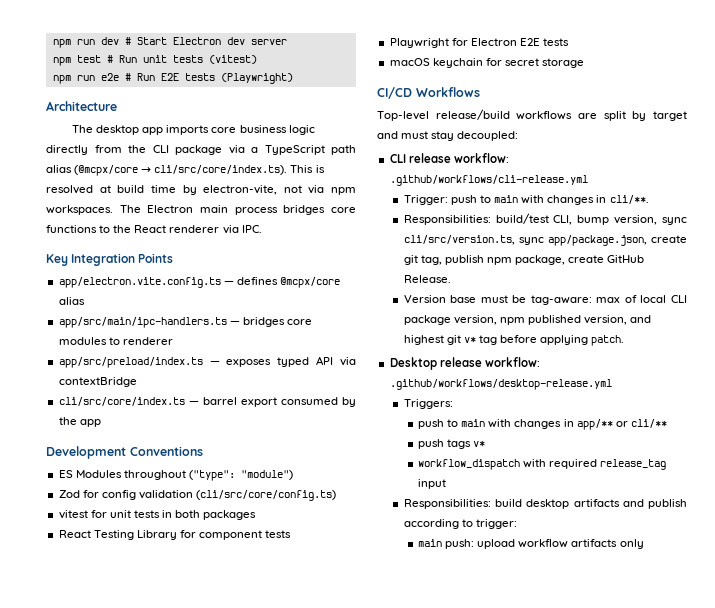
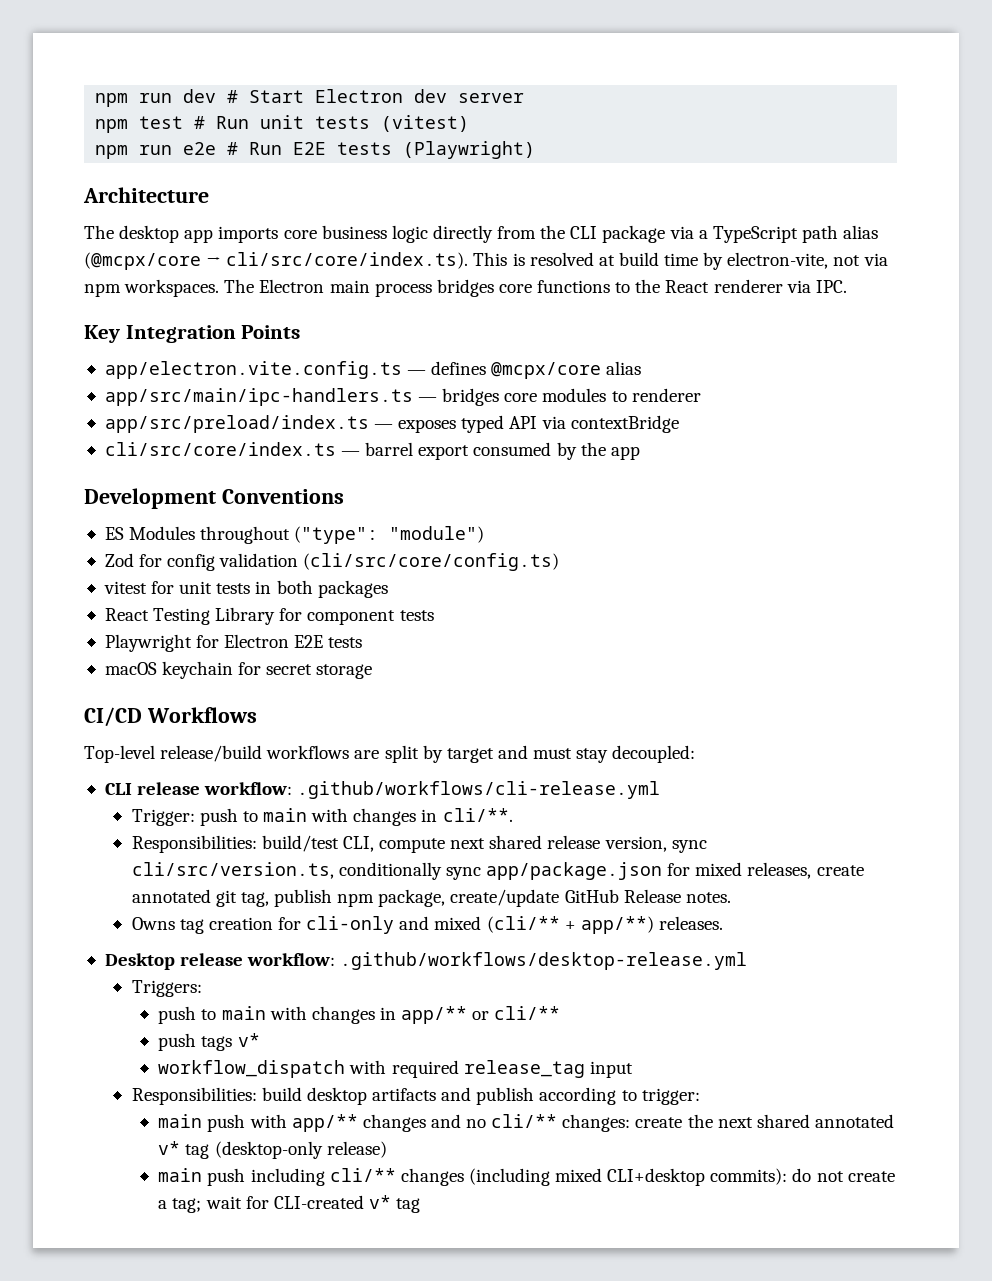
- Responsibilities: build/test CLI, bump version, sync cli/src/version.ts, sync app/package.json, create git tag, publish npm package, create GitHub Release.
- Version base must be tag-aware: max of local CLI package version, npm published version, and highest git v* tag before applying patch.
+ Responsibilities: build/test CLI, compute next shared release version, sync cli/src/version.ts, conditionally sync app/package.json for mixed releases, create annotated git tag, publish npm package, create/update GitHub Release notes.
+ Owns tag creation for cli-only and mixed (cli/** + app/**) releases.
- main push: upload workflow artifacts only
+ main push with app/** changes and no cli/** changes: create the next shared annotated v* tag (desktop-only release)
+ main push including cli/** changes (including mixed CLI+desktop commits): do not create a tag; wait for CLI-created v* tag

